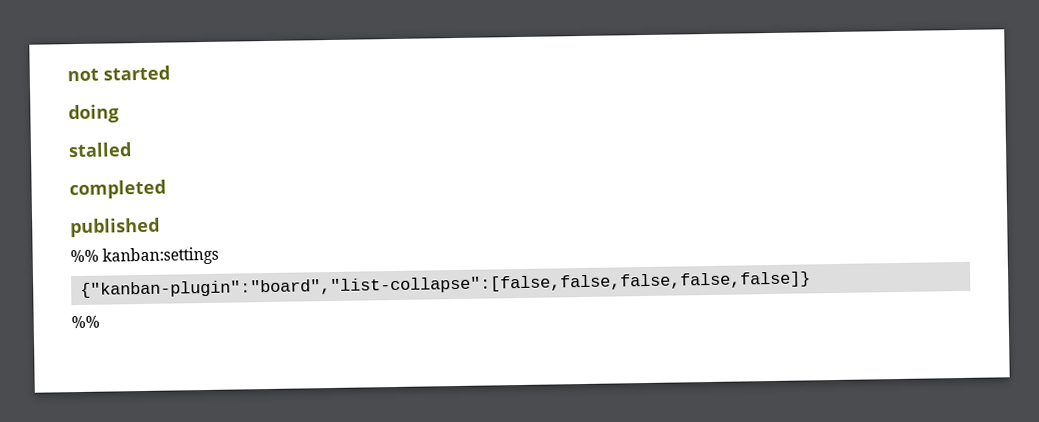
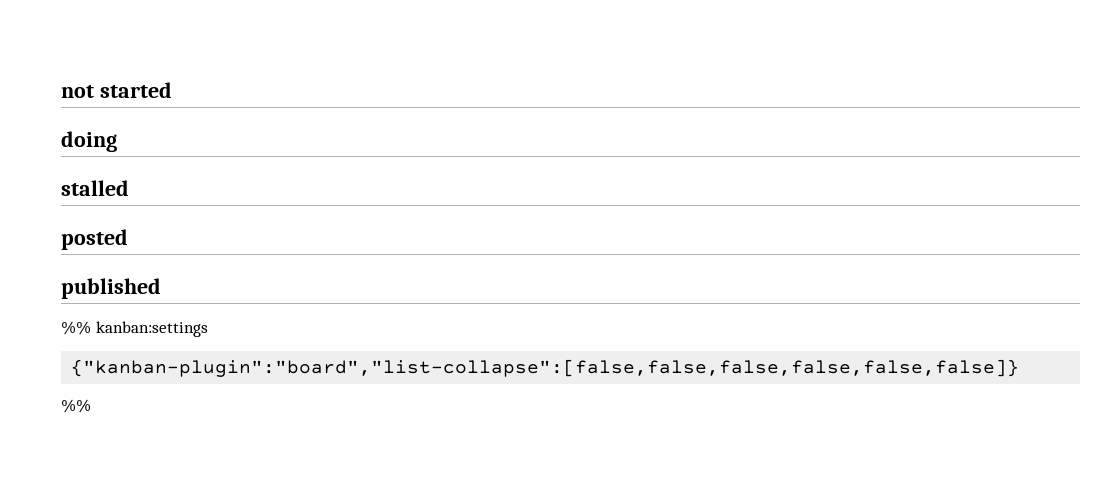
- completed
+ posted
- {"kanban-plugin":"board","list-collapse":[false,false,false,false,false]}
+ {"kanban-plugin":"board","list-collapse":[false,false,false,false,false,false]}

